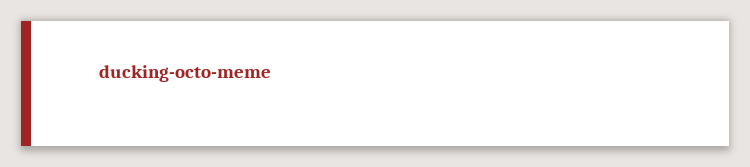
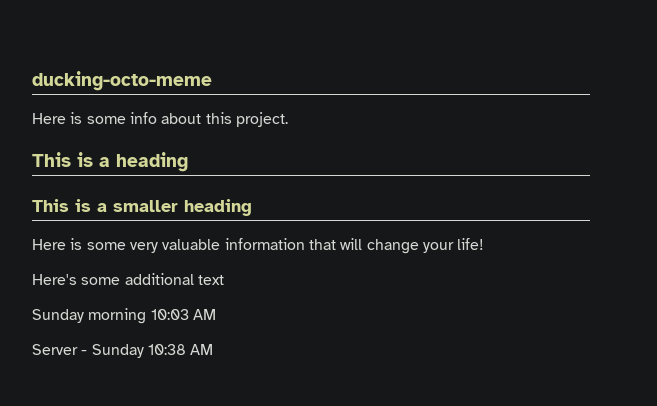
+ Here is some info about this project.
+ This is a heading
+ This is a smaller heading
+ Here is some very valuable information that will change your life!
+ Here's some additional text
+ Sunday morning 10:03 AM
+ Server - Sunday 10:38 AM

